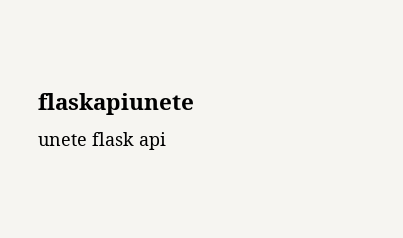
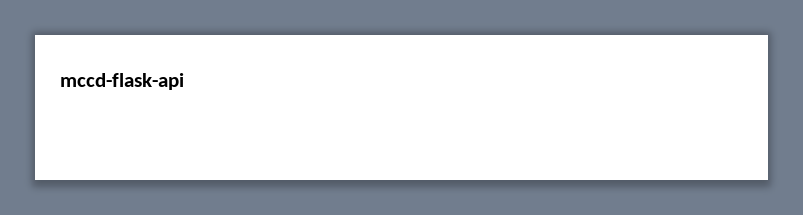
- flaskapiunete
- unete flask api
+ mccd-flask-api

